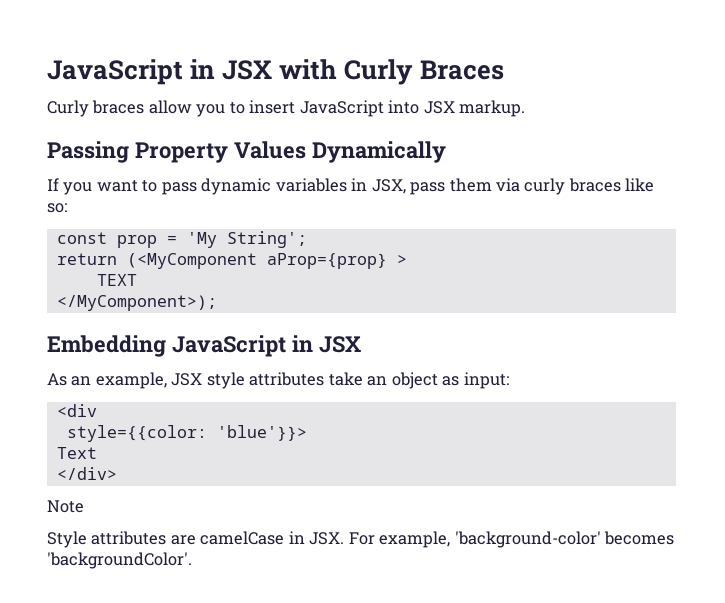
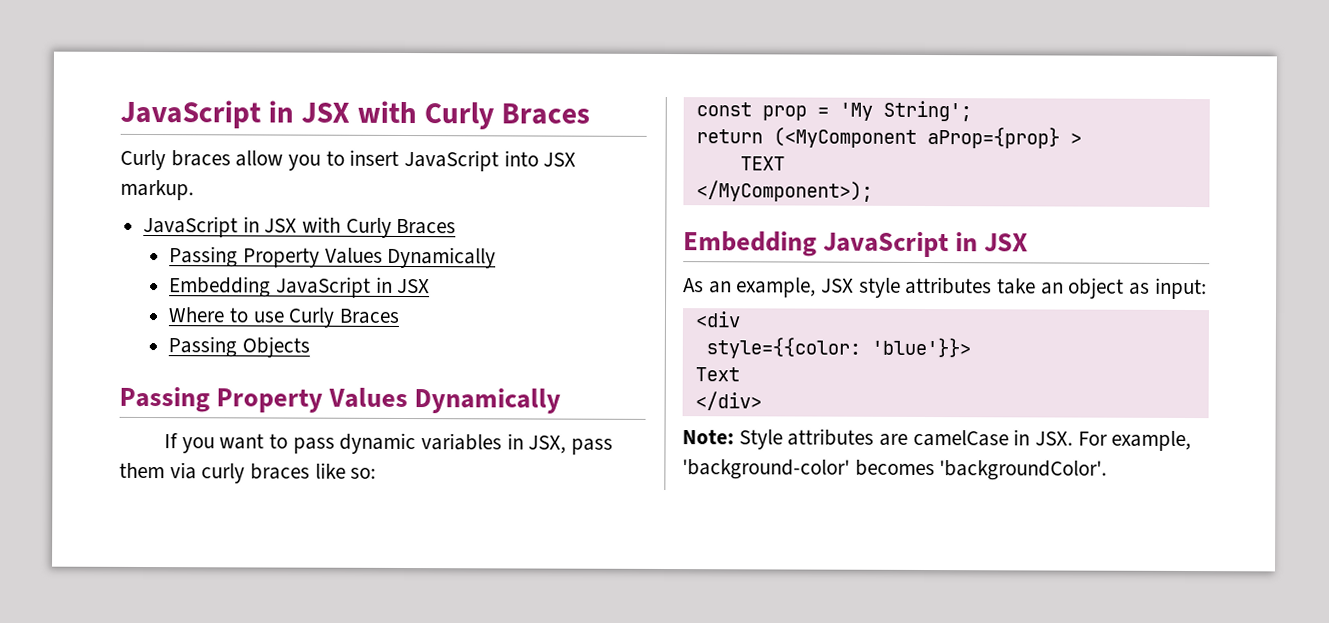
  Curly braces allow you to insert JavaScript into JSX markup.
+ JavaScript in JSX with Curly Braces
+ Passing Property Values Dynamically
+ Embedding JavaScript in JSX
+ Where to use Curly Braces
+ Passing Objects
- Note
- Style attributes are camelCase in JSX. For example, 'background-color' becomes 'backgroundColor'.
+ Note: Style attributes are camelCase in JSX. For example, 'background-color' becomes 'backgroundColor'.

